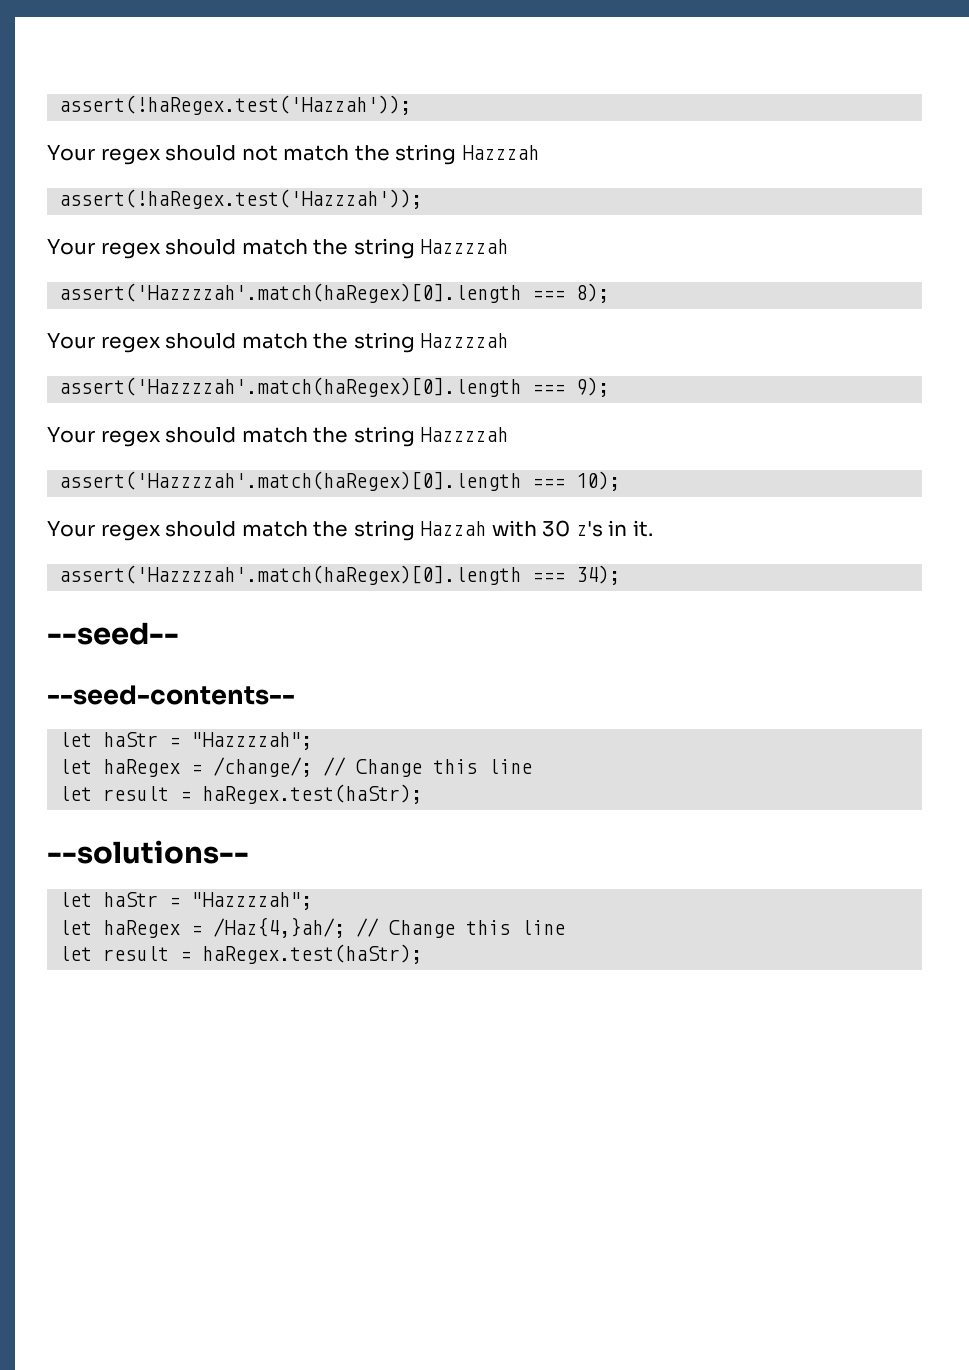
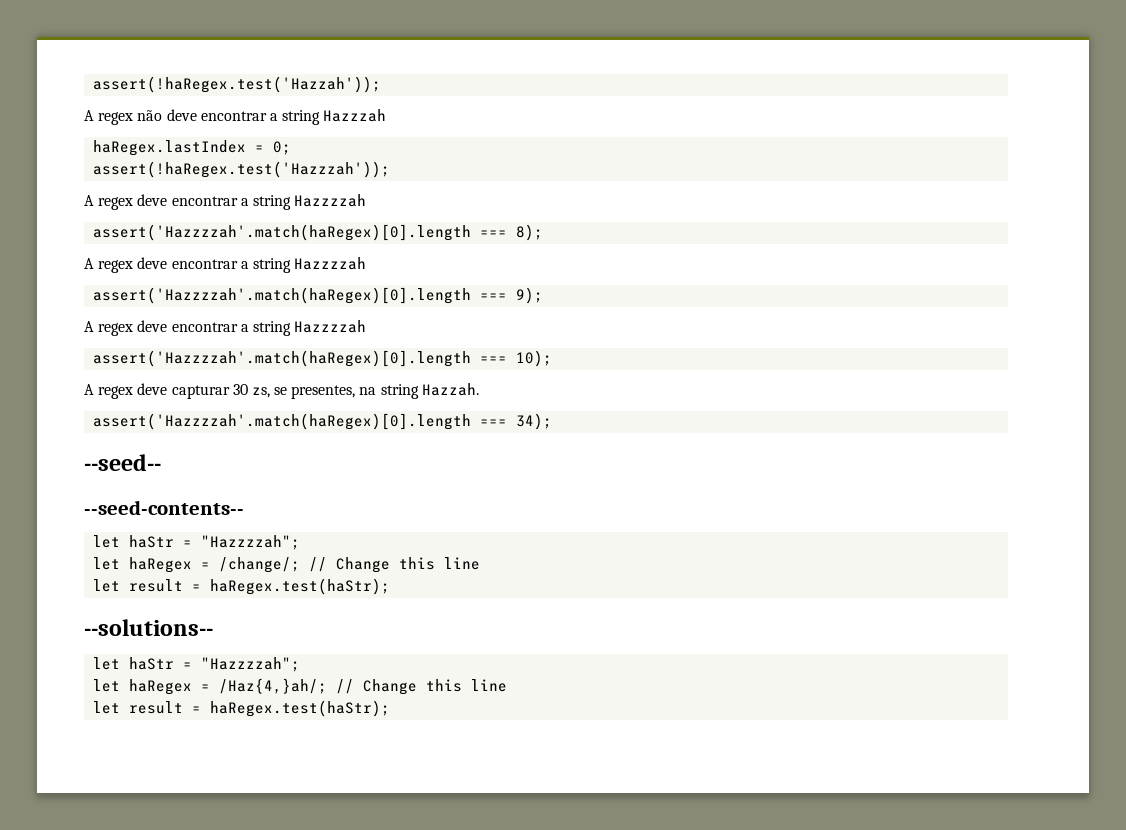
- Your regex should not match the string Hazzzah
+ A regex não deve encontrar a string Hazzzah
+ haRegex.lastIndex = 0;
  assert(!haRegex.test('Hazzzah'));
- Your regex should match the string Hazzzzah
+ A regex deve encontrar a string Hazzzzah
  assert('Hazzzzah'.match(haRegex)[0].length === 8);
- Your regex should match the string Hazzzzah
+ A regex deve encontrar a string Hazzzzah
  assert('Hazzzzah'.match(haRegex)[0].length === 9);
- Your regex should match the string Hazzzzah
+ A regex deve encontrar a string Hazzzzah
- Your regex should match the string Hazzah with 30 z's in it.
+ A regex deve capturar 30 zs, se presentes, na string Hazzah.

